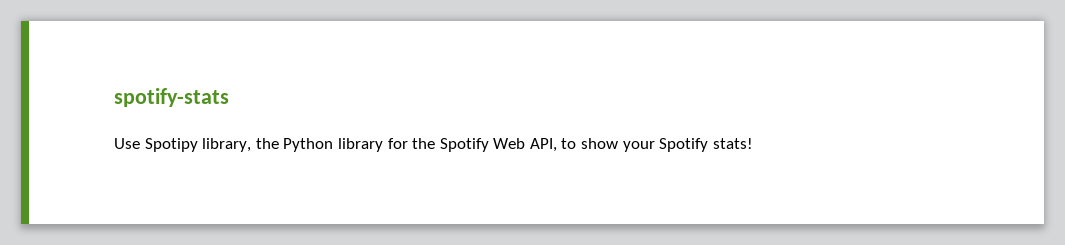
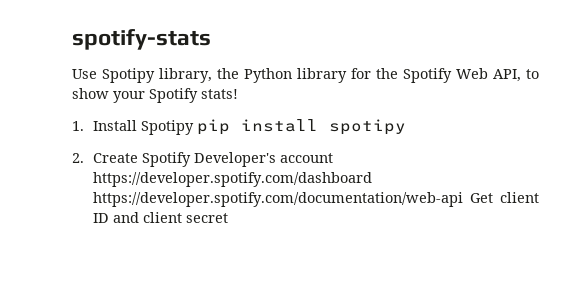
+ 1. Install Spotipy pip install spotipy
+ 2. Create Spotify Developer's account https://developer.spotify.com/dashboard https://developer.spotify.com/documentation/web-api Get client ID and client secret

